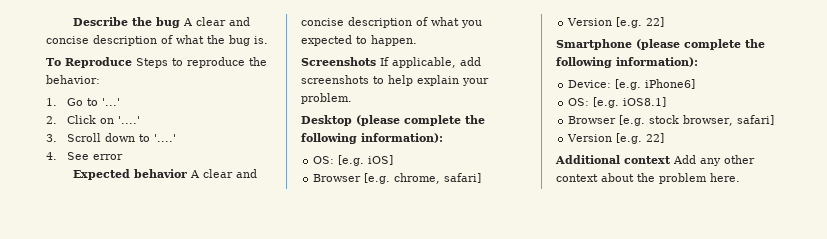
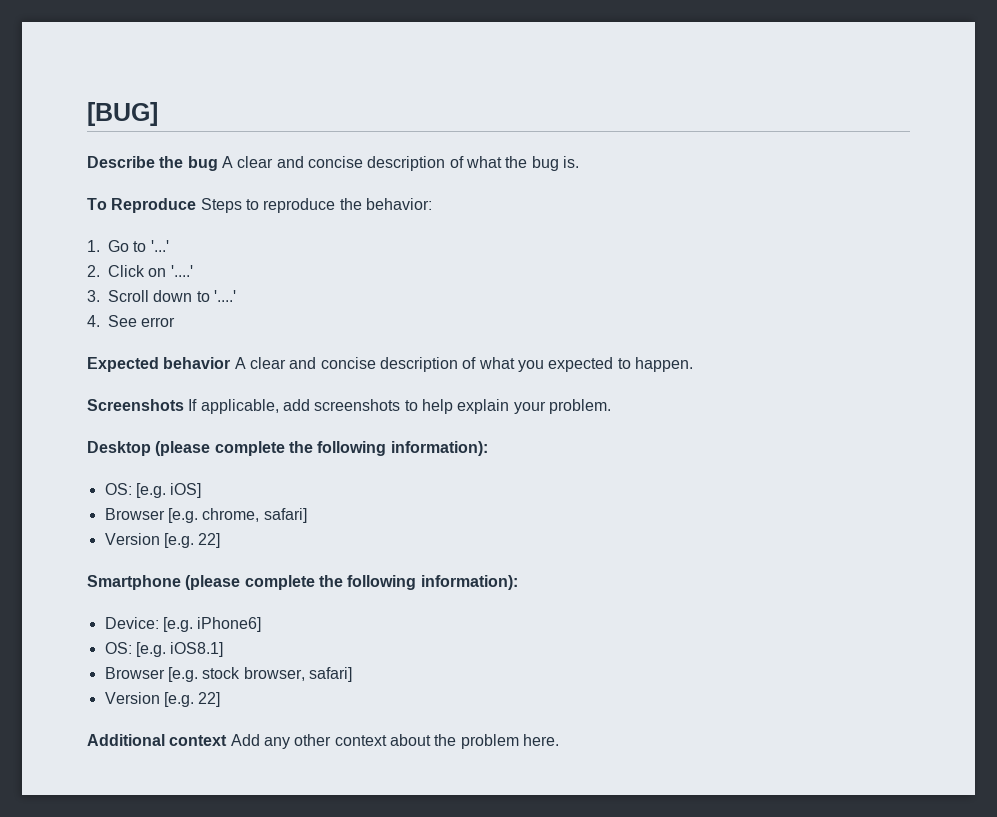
+ [BUG]

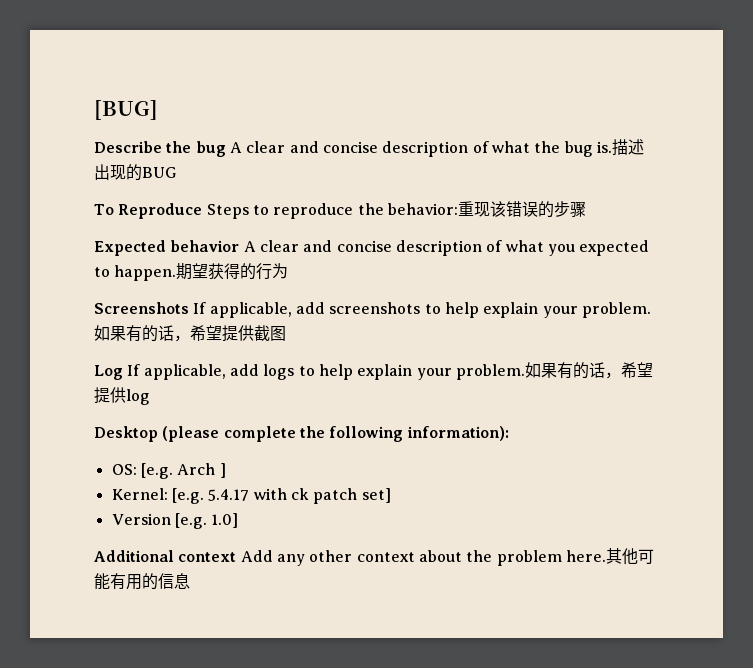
+ 描述出现的BUG
- To Reproduce Steps to reproduce the behavior:
- 1. Go to '...'
- 2. Click on '....'
- 3. Scroll down to '....'
- 4. See error
+ To Reproduce Steps to reproduce the behavior:重现该错误的步骤
+ 期望获得的行为
+ 如果有的话，希望提供截图
+ Log If applicable, add logs to help explain your problem.如果有的话，希望提供log
- OS: [e.g. iOS]
- Browser [e.g. chrome, safari]
- Version [e.g. 22]
- Smartphone (please complete the following information):
- Device: [e.g. iPhone6]
- OS: [e.g. iOS8.1]
- Browser [e.g. stock browser, safari]
- Version [e.g. 22]
+ OS: [e.g. Arch ]
+ Kernel: [e.g. 5.4.17 with ck patch set]
+ Version [e.g. 1.0]
+ 其他可能有用的信息

